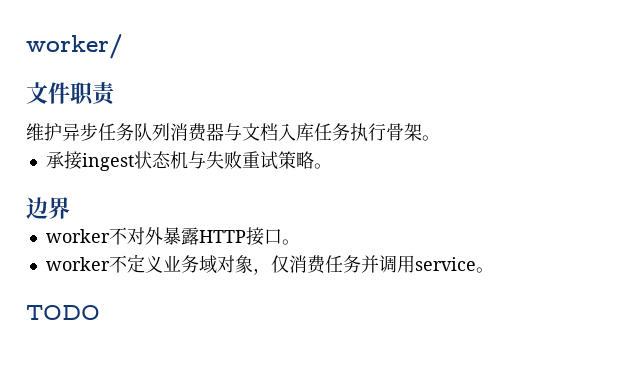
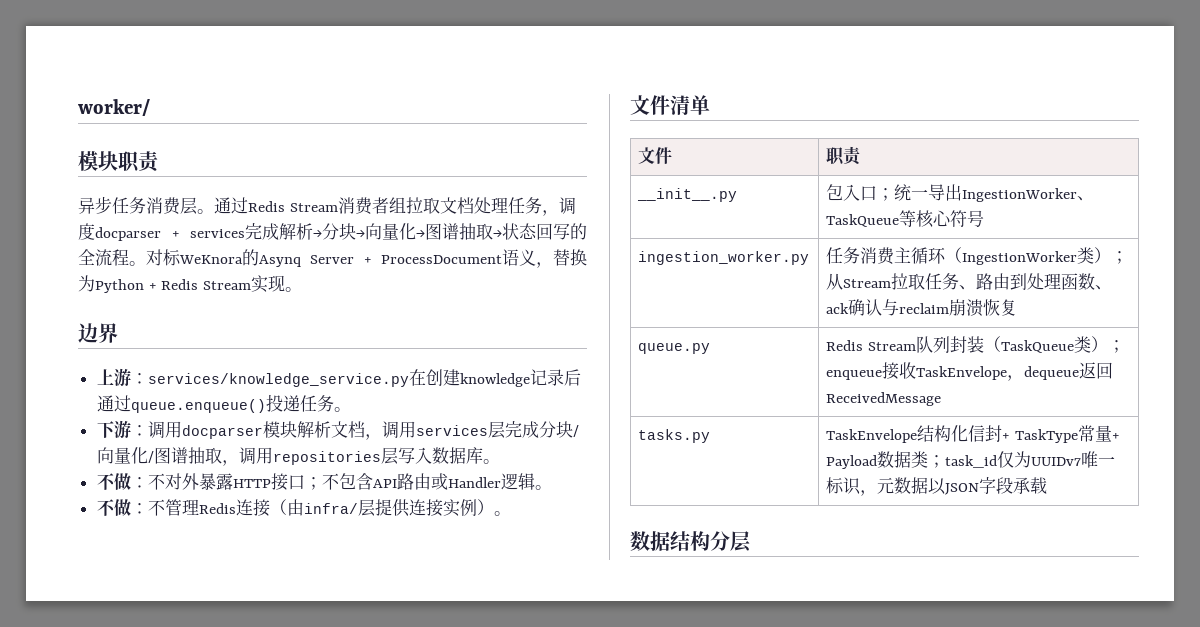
- 文件职责
- 维护异步任务队列消费器与文档入库任务执行骨架。
- 承接ingest状态机与失败重试策略。
+ 模块职责
+ 异步任务消费层。通过Redis Stream消费者组拉取文档处理任务，调度docparser + services完成解析→分块→向量化→图谱抽取→状态回写的全流程。对标WeKnora的Asynq Server + ProcessDocument语义，替换为Python + Redis Stream实现。
  边界
- worker不对外暴露HTTP接口。
- worker不定义业务域对象，仅消费任务并调用service。
- TODO
+ 上游：services/knowledge_service.py在创建knowledge记录后通过queue.enqueue()投递任务。
+ 下游：调用docparser模块解析文档，调用services层完成分块/向量化/图谱抽取，调用repositories层写入数据库。
+ 不做：不对外暴露HTTP接口；不包含API路由或Handler逻辑。
+ 不做：不管理Redis连接（由infra/层提供连接实例）。
+ 文件清单
+ 文件 | 职责
+ __init__.py | 包入口；统一导出IngestionWorker、TaskQueue等核心符号
+ ingestion_worker.py | 任务消费主循环（IngestionWorker类）；从Stream拉取任务、路由到处理函数、ack确认与reclaim崩溃恢复
+ queue.py | Redis Stream队列封装（TaskQueue类）；enqueue接收TaskEnvelope，dequeue返回ReceivedMessage
+ tasks.py | TaskEnvelope结构化信封+ TaskType常量+ Payload数据类；task_id仅为UUIDv7唯一标识，元数据以JSON字段承载
+ 数据结构分层

